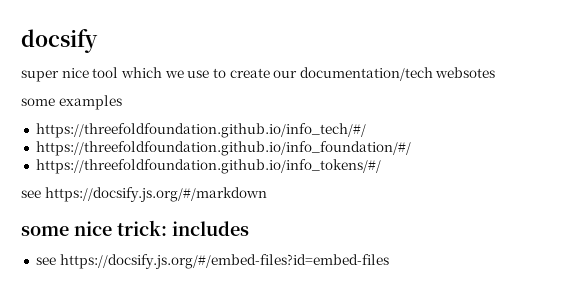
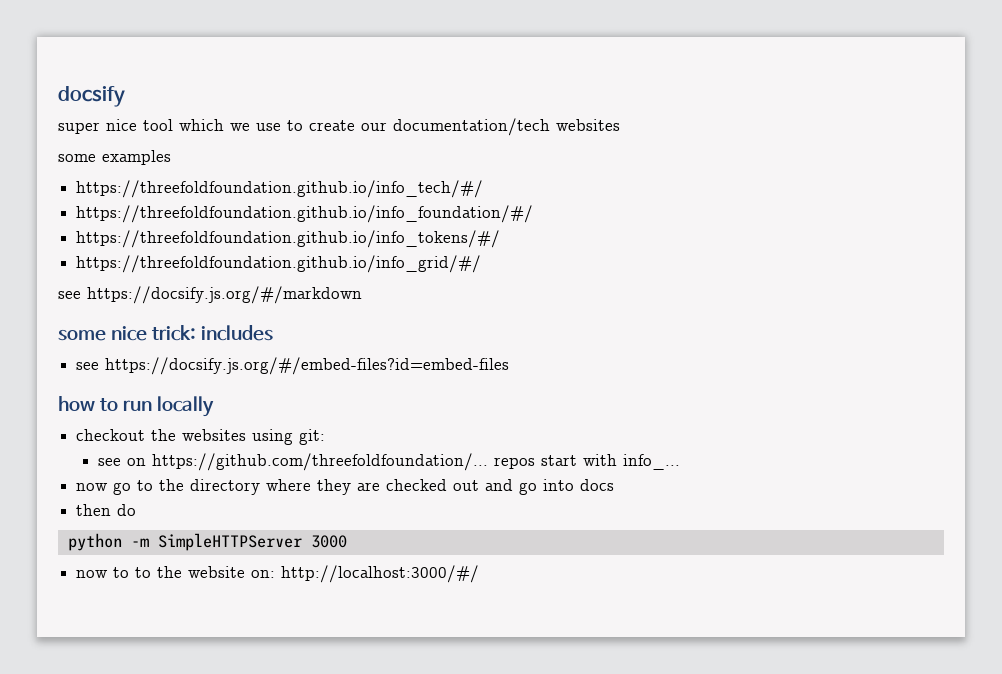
- super nice tool which we use to create our documentation/tech websotes
+ super nice tool which we use to create our documentation/tech websites
+ https://threefoldfoundation.github.io/info_grid/#/
+ how to run locally
+ checkout the websites using git:
+ see on https://github.com/threefoldfoundation/... repos start with info_...
+ now go to the directory where they are checked out and go into docs
+ then do
+ python -m SimpleHTTPServer 3000
+ now to to the website on: http://localhost:3000/#/

